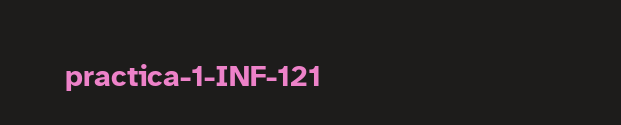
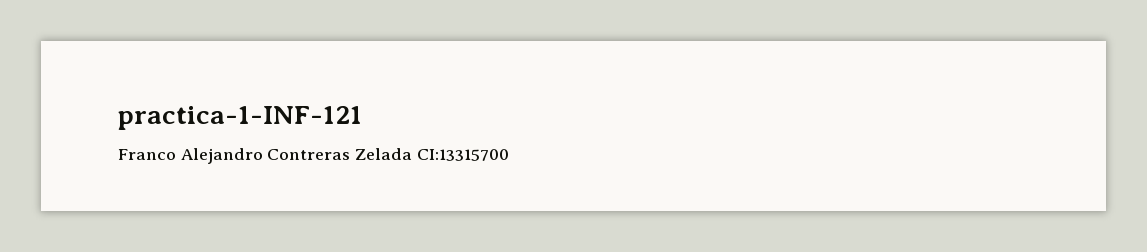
+ Franco Alejandro Contreras Zelada CI:13315700

